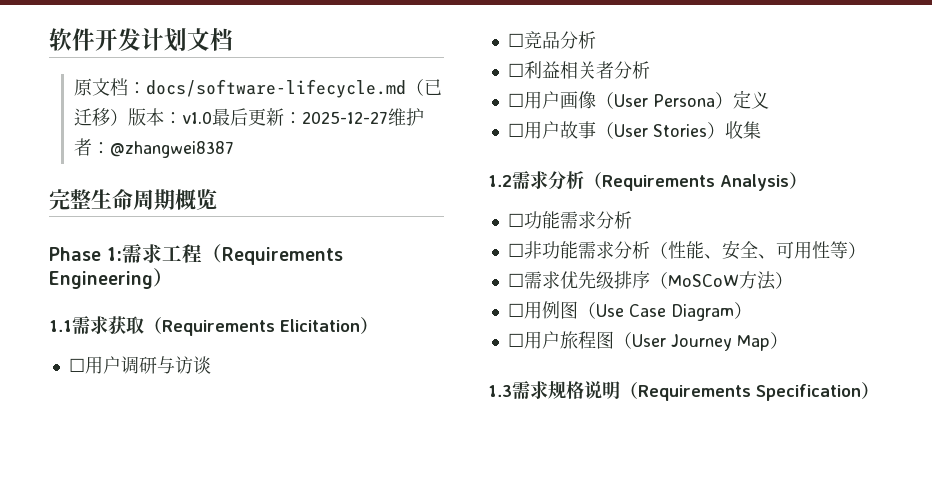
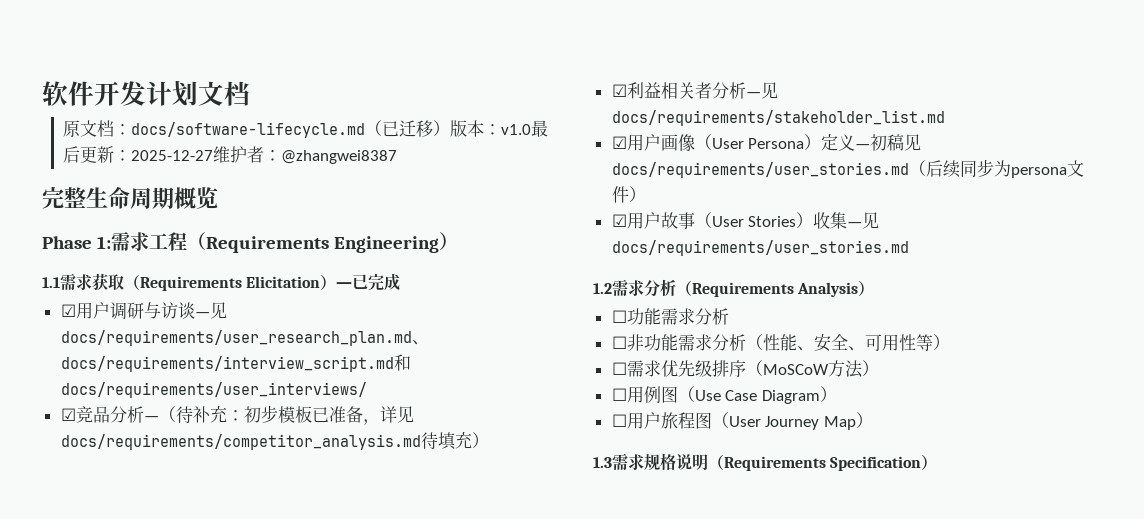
- 1.1需求获取（Requirements Elicitation）
- ☐用户调研与访谈
- ☐竞品分析
- ☐利益相关者分析
- ☐用户画像（User Persona）定义
- ☐用户故事（User Stories）收集
+ 1.1需求获取（Requirements Elicitation）—已完成
+ ☑用户调研与访谈—见docs/requirements/user_research_plan.md、docs/requirements/interview_script.md和docs/requirements/user_interviews/
+ ☑竞品分析—（待补充：初步模板已准备，详见docs/requirements/competitor_analysis.md待填充）
+ ☑利益相关者分析—见docs/requirements/stakeholder_list.md
+ ☑用户画像（User Persona）定义—初稿见docs/requirements/user_stories.md（后续同步为persona文件）
+ ☑用户故事（User Stories）收集—见docs/requirements/user_stories.md

